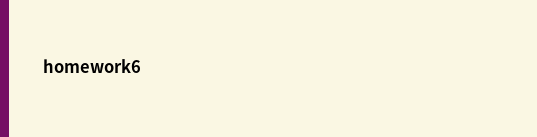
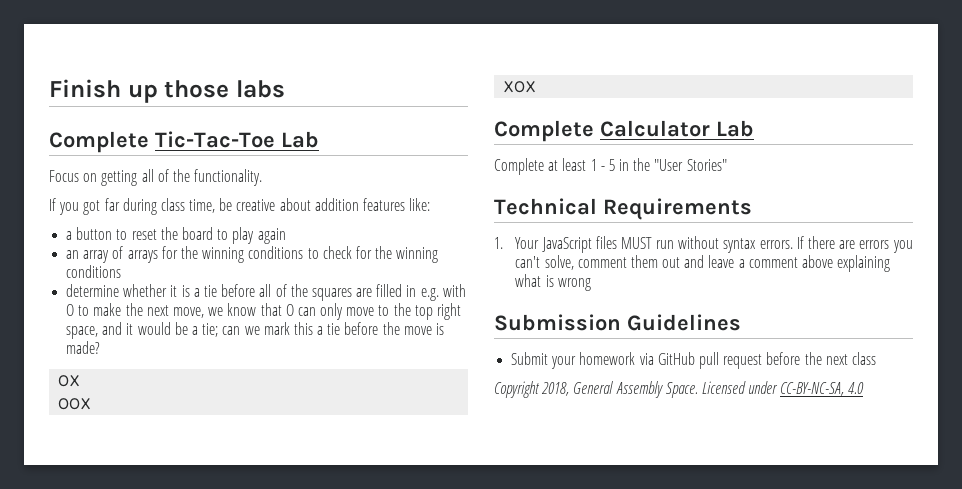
- homework6
+ Finish up those labs
+ Complete Tic-Tac-Toe Lab
+ Focus on getting all of the functionality.
+ If you got far during class time, be creative about addition features like:
+ a button to reset the board to play again
+ an array of arrays for the winning conditions to check for the winning conditions
+ determine whether it is a tie before all of the squares are filled in e.g. with O to make the next move, we know that O can only move to the top right space, and it would be a tie; can we mark this a tie before the move is made?
+ OX
+ OOX
+ XOX
+ Complete Calculator Lab
+ Complete at least 1 - 5 in the "User Stories"
+ Technical Requirements
+ 1. Your JavaScript files MUST run without syntax errors. If there are errors you can't solve, comment them out and leave a comment above explaining what is wrong
+ Submission Guidelines
+ Submit your homework via GitHub pull request before the next class
+ Copyright 2018, General Assembly Space. Licensed under CC-BY-NC-SA, 4.0

